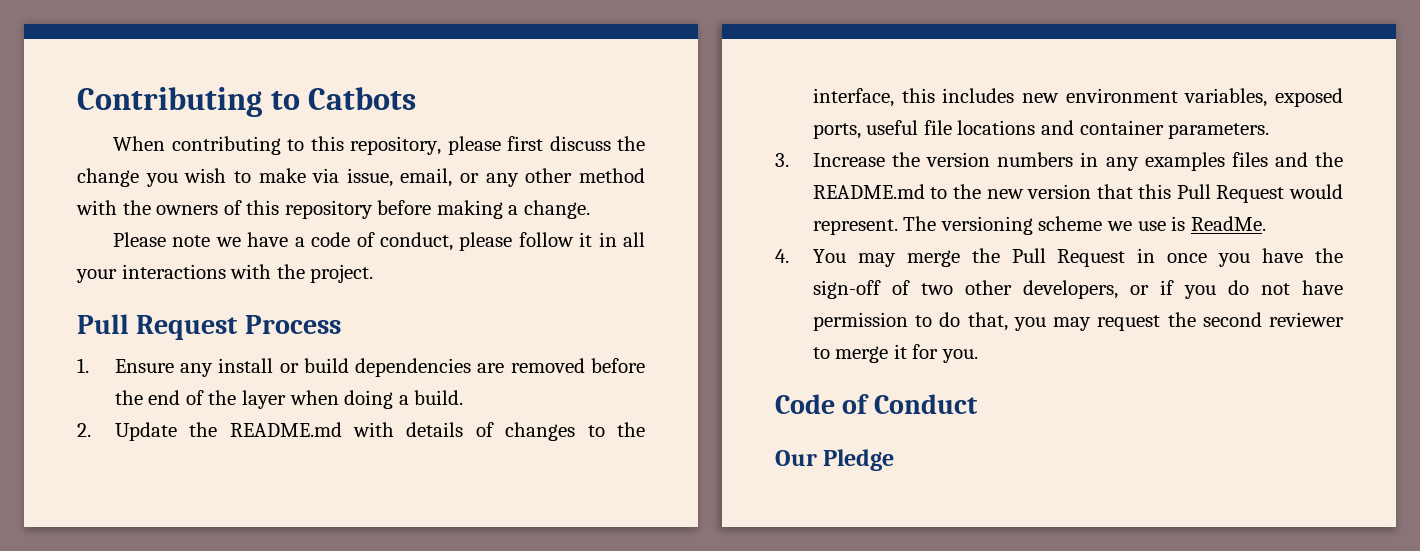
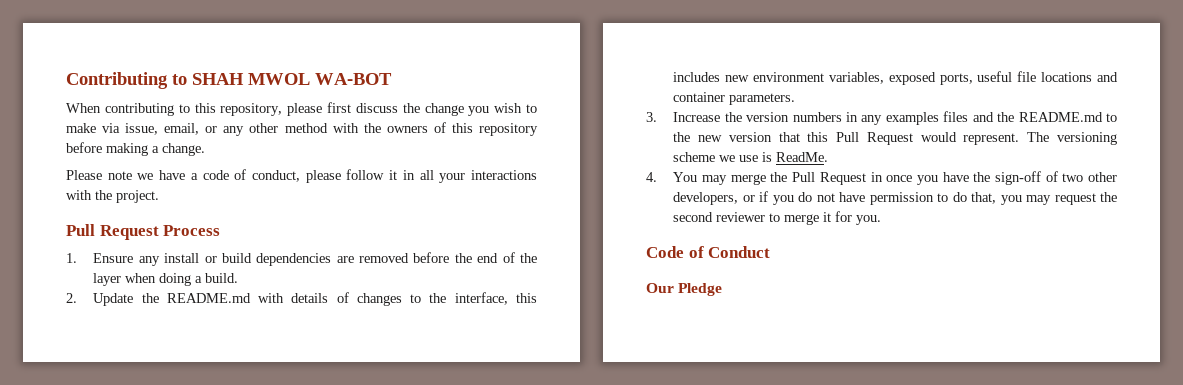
- Contributing to Catbots
+ Contributing to SHAH MWOL WA-BOT

